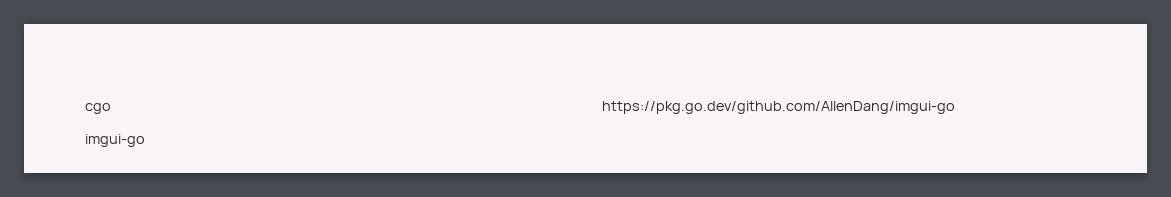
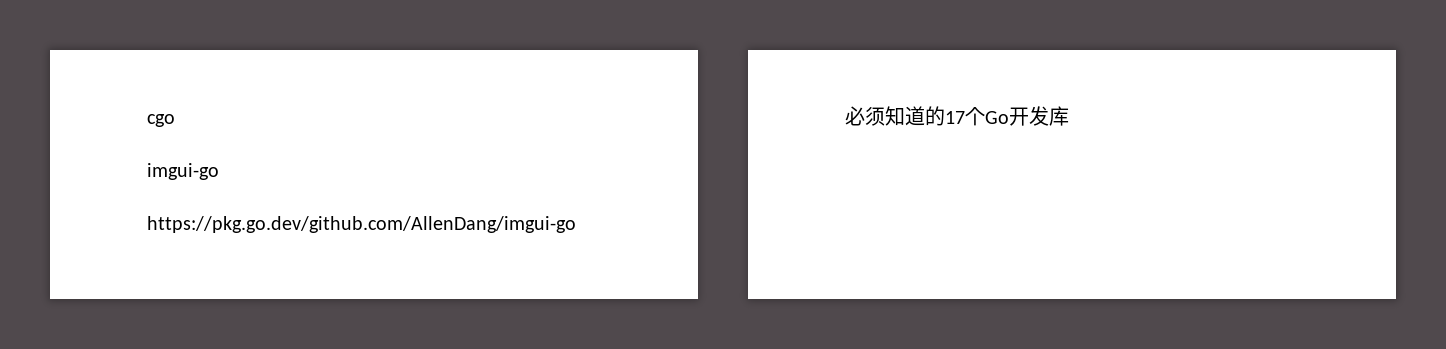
+ 必须知道的17个Go开发库

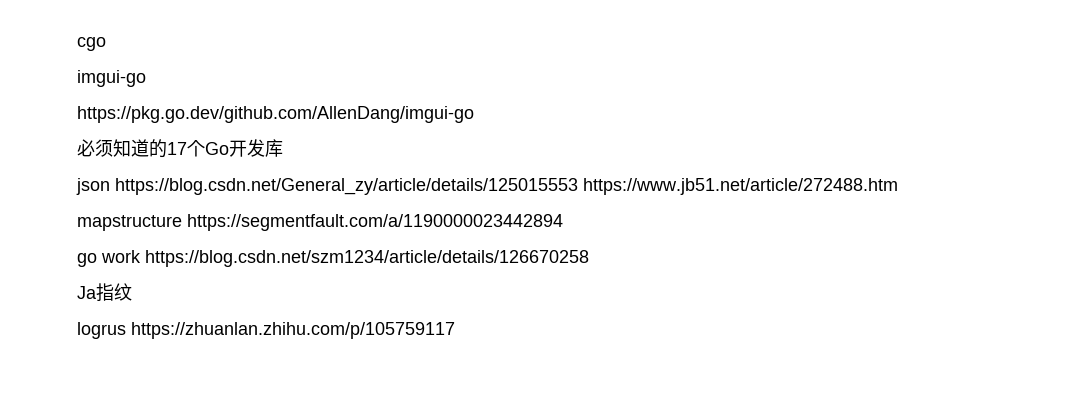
+ json https://blog.csdn.net/General_zy/article/details/125015553 https://www.jb51.net/article/272488.htm
+ mapstructure https://segmentfault.com/a/1190000023442894
+ go work https://blog.csdn.net/szm1234/article/details/126670258
+ Ja指纹
+ logrus https://zhuanlan.zhihu.com/p/105759117

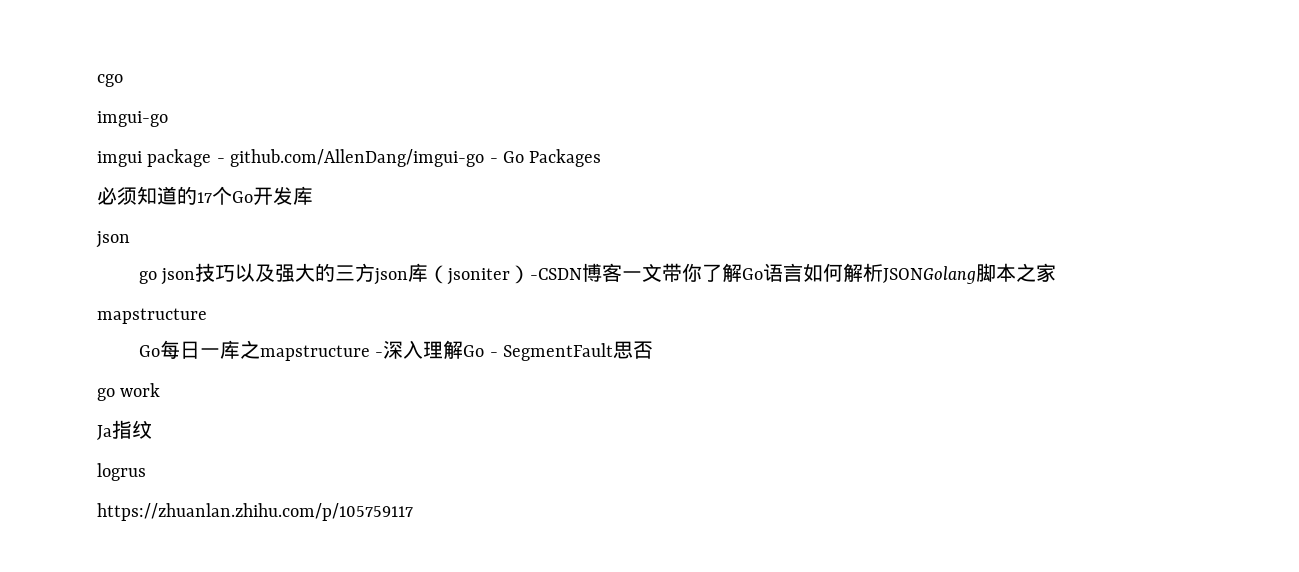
- https://pkg.go.dev/github.com/AllenDang/imgui-go
+ imgui package - github.com/AllenDang/imgui-go - Go Packages
  必须知道的17个Go开发库
- json https://blog.csdn.net/General_zy/article/details/125015553 https://www.jb51.net/article/272488.htm
- mapstructure https://segmentfault.com/a/1190000023442894
+ json
+ go json技巧以及强大的三方json库（jsoniter）-CSDN博客一文带你了解Go语言如何解析JSONGolang脚本之家
+ mapstructure
+ Go每日一库之mapstructure -深入理解Go - SegmentFault思否
- go work https://blog.csdn.net/szm1234/article/details/126670258
+ go work
- logrus https://zhuanlan.zhihu.com/p/105759117
+ logrus
+ https://zhuanlan.zhihu.com/p/105759117

